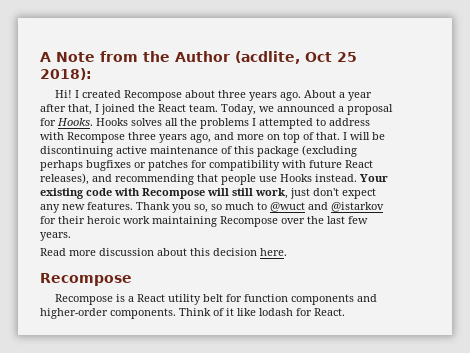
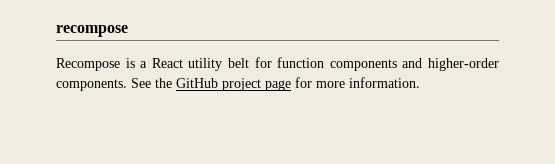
- A Note from the Author (acdlite, Oct 25 2018):
- Hi! I created Recompose about three years ago. About a year after that, I joined the React team. Today, we announced a proposal for Hooks. Hooks solves all the problems I attempted to address with Recompose three years ago, and more on top of that. I will be discontinuing active maintenance of this package (excluding perhaps bugfixes or patches for compatibility with future React releases), and recommending that people use Hooks instead. Your existing code with Recompose will still work, just don't expect any new features. Thank you so, so much to @wuct and @istarkov for their heroic work maintaining Recompose over the last few years.
- Read more discussion about this decision here.
- Recompose
+ recompose
- Think of it like lodash for React.
+ See the GitHub project page for more information.

